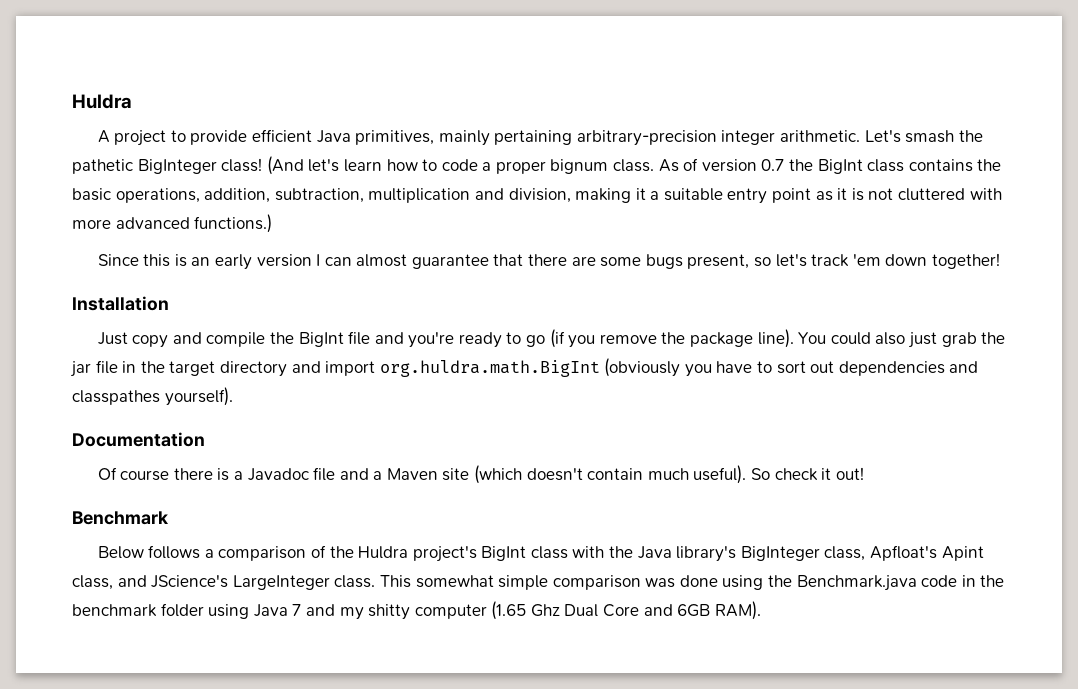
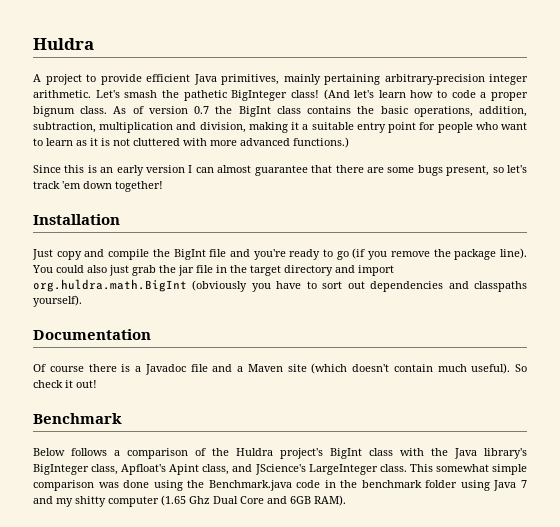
- As of version 0.7 the BigInt class contains the basic operations, addition, subtraction, multiplication and division, making it a suitable entry point as it is not cluttered with more advanced functions.)
+ As of version 0.7 the BigInt class contains the basic operations, addition, subtraction, multiplication and division, making it a suitable entry point for people who want to learn as it is not cluttered with more advanced functions.)
- You could also just grab the jar file in the target directory and import org.huldra.math.BigInt (obviously you have to sort out dependencies and classpathes yourself).
+ You could also just grab the jar file in the target directory and import org.huldra.math.BigInt (obviously you have to sort out dependencies and classpaths yourself).

